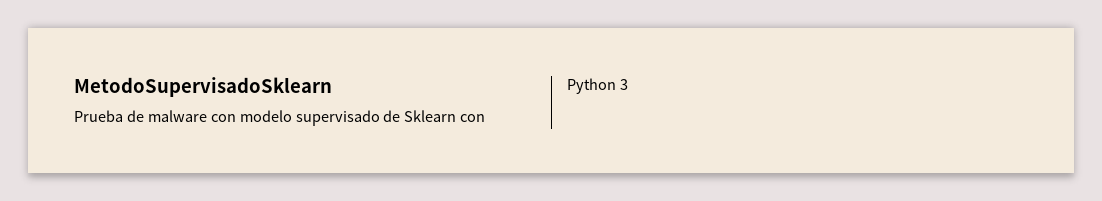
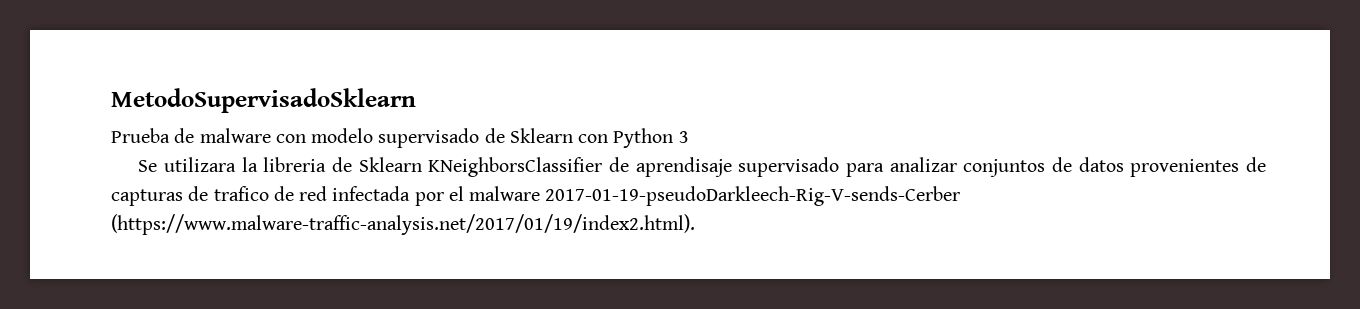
+ Se utilizara la libreria de Sklearn KNeighborsClassifier de aprendisaje supervisado para analizar conjuntos de datos provenientes de capturas de trafico de red infectada por el malware 2017-01-19-pseudoDarkleech-Rig-V-sends-Cerber (https://www.malware-traffic-analysis.net/2017/01/19/index2.html).

